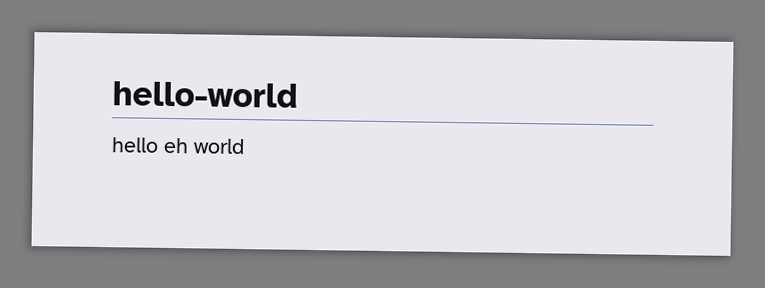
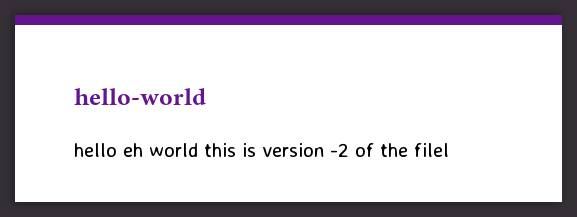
- hello eh world
+ hello eh world this is version -2 of the filel

